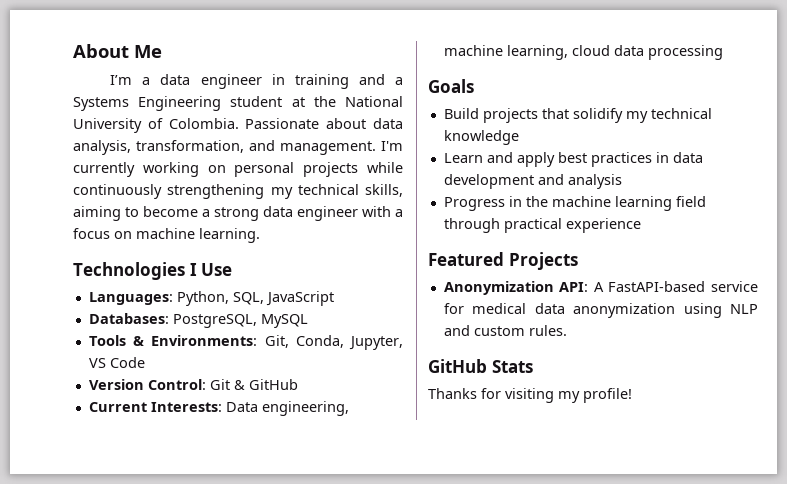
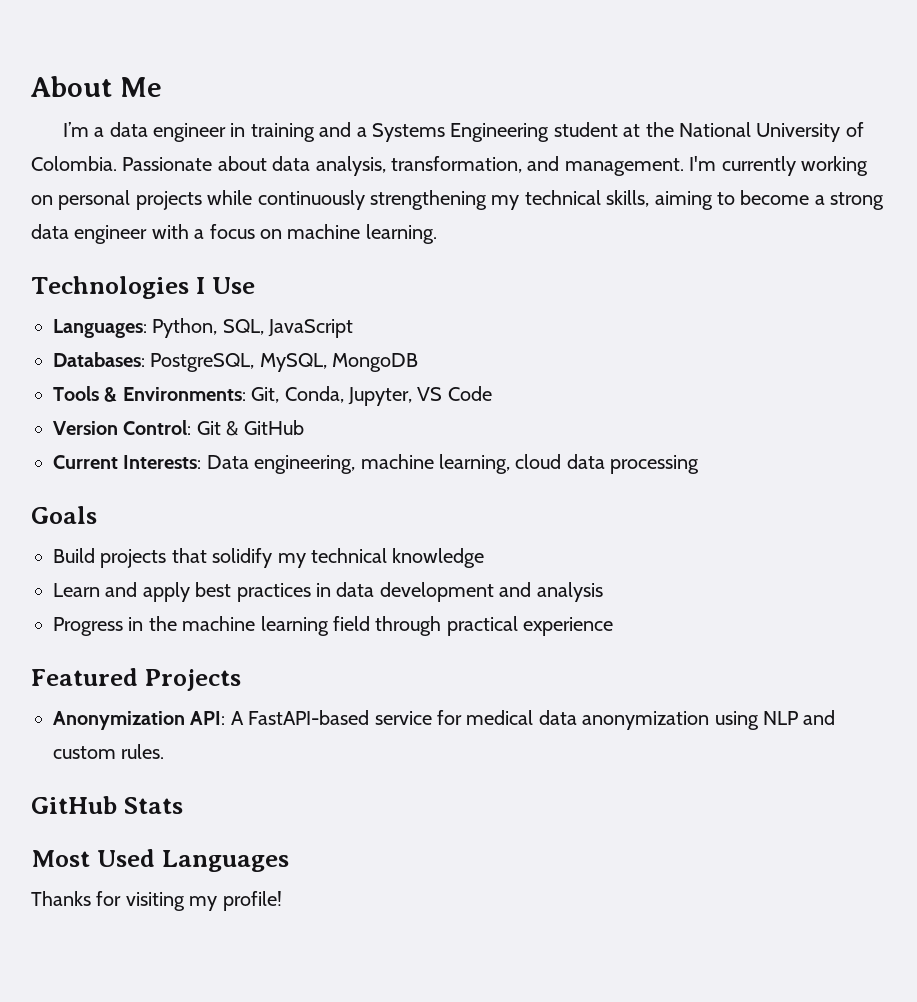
- Databases: PostgreSQL, MySQL
+ Databases: PostgreSQL, MySQL, MongoDB
+ Most Used Languages

